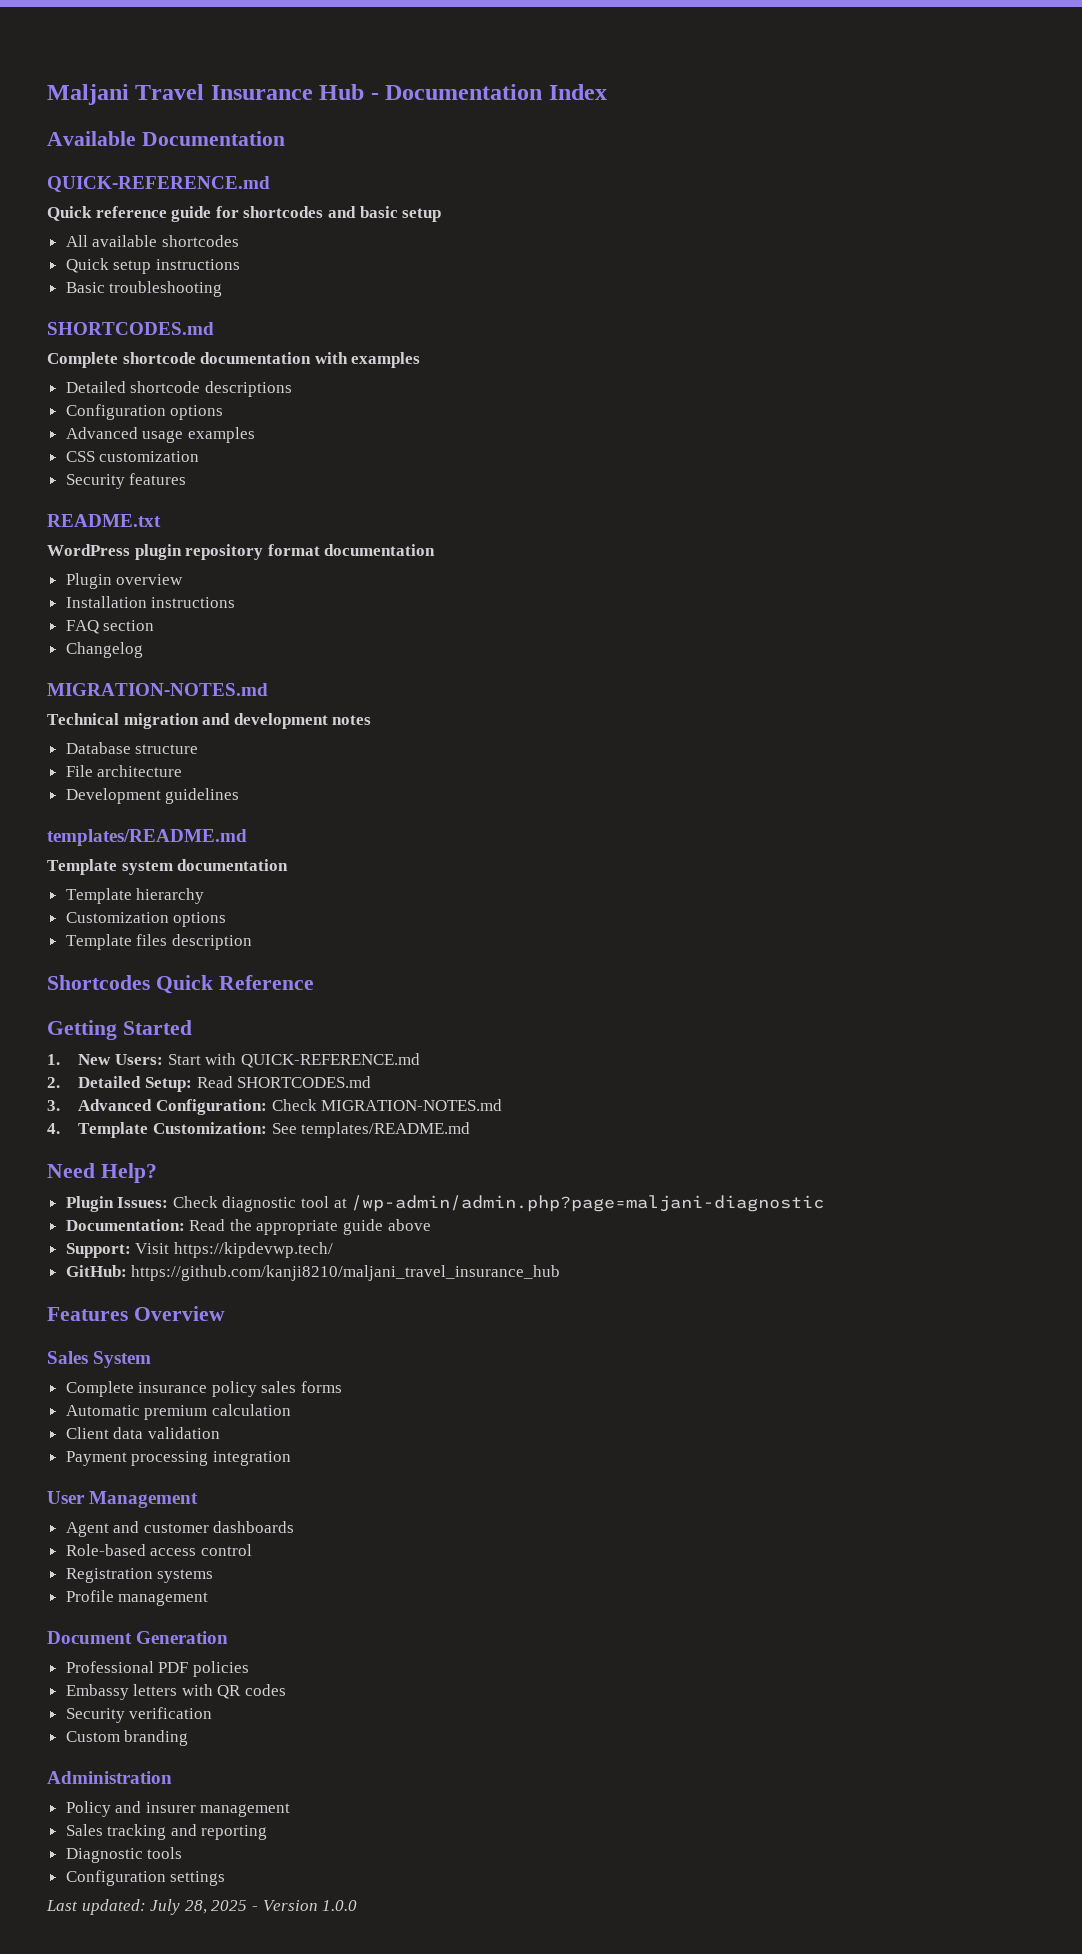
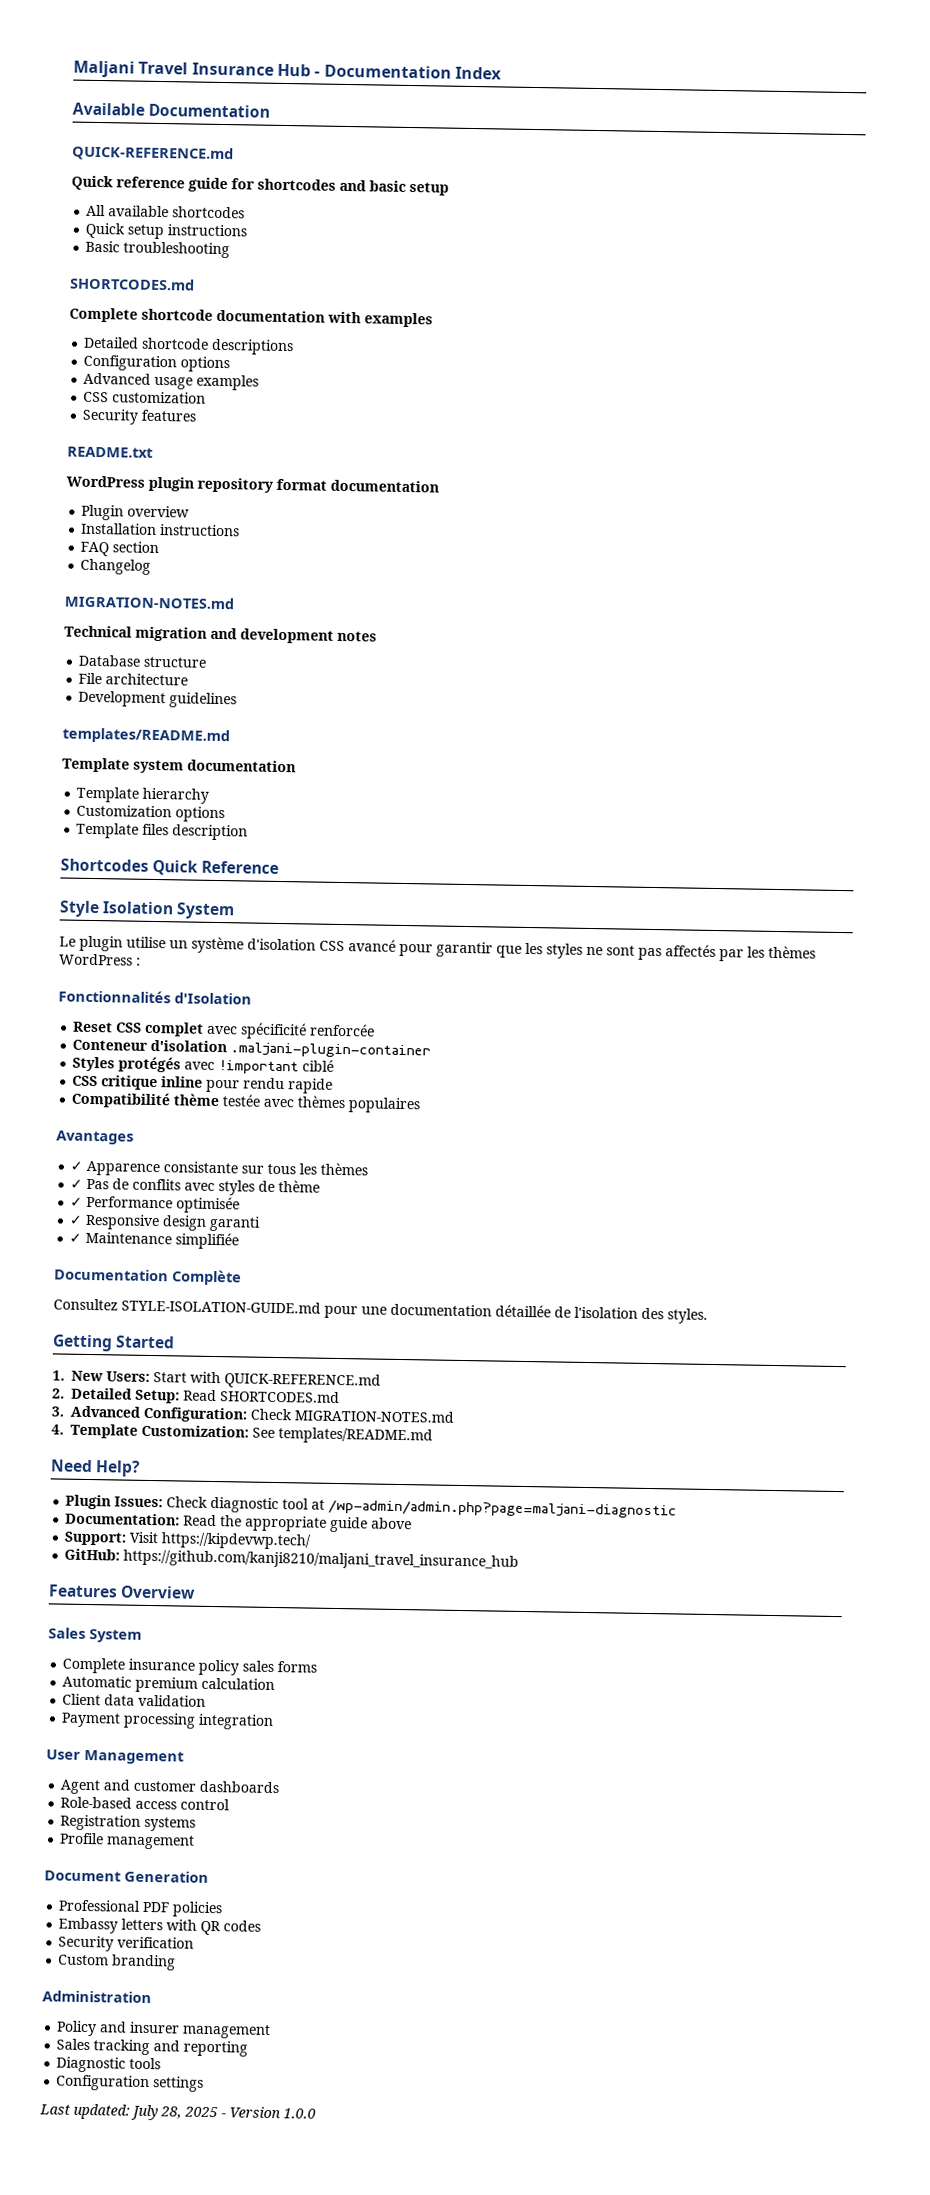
+ Style Isolation System
+ Le plugin utilise un système d'isolation CSS avancé pour garantir que les styles ne sont pas affectés par les thèmes WordPress :
+ Fonctionnalités d'Isolation
+ Reset CSS complet avec spécificité renforcée
+ Conteneur d'isolation .maljani-plugin-container
+ Styles protégés avec !important ciblé
+ CSS critique inline pour rendu rapide
+ Compatibilité thème testée avec thèmes populaires
+ Avantages
+ ✓ Apparence consistante sur tous les thèmes
+ ✓ Pas de conflits avec styles de thème
+ ✓ Performance optimisée
+ ✓ Responsive design garanti
+ ✓ Maintenance simplifiée
+ Documentation Complète
+ Consultez STYLE-ISOLATION-GUIDE.md pour une documentation détaillée de l'isolation des styles.

